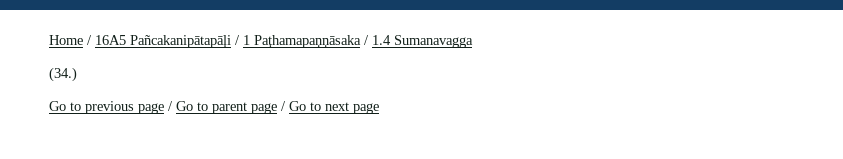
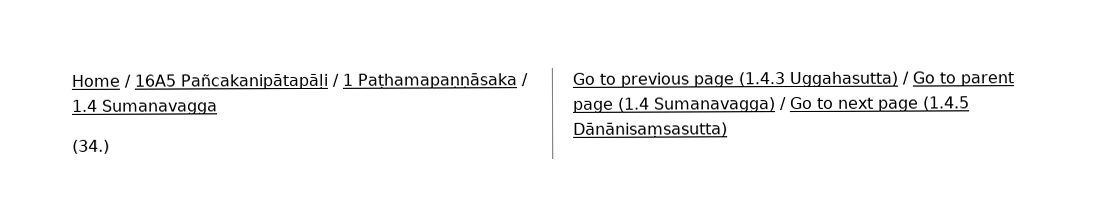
- Go to previous page / Go to parent page / Go to next page
+ Go to previous page (1.4.3 Uggahasutta) / Go to parent page (1.4 Sumanavagga) / Go to next page (1.4.5 Dānānisaṃsasutta)

